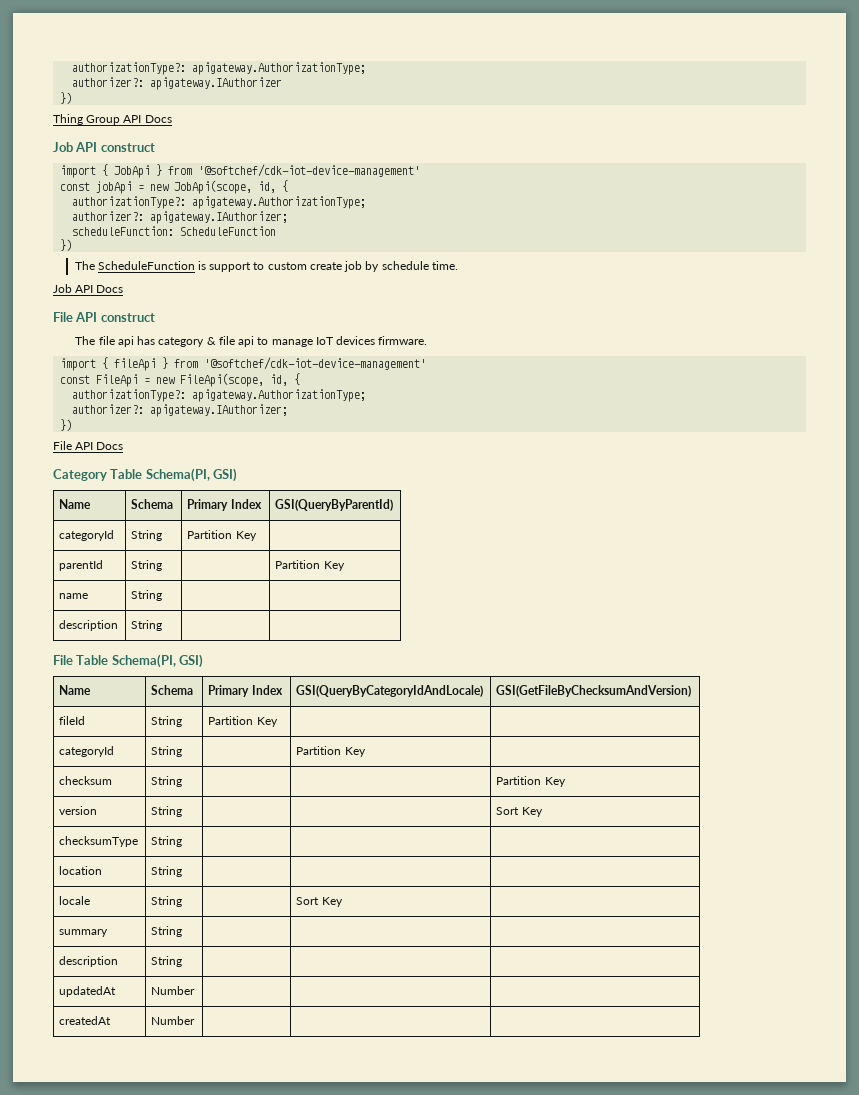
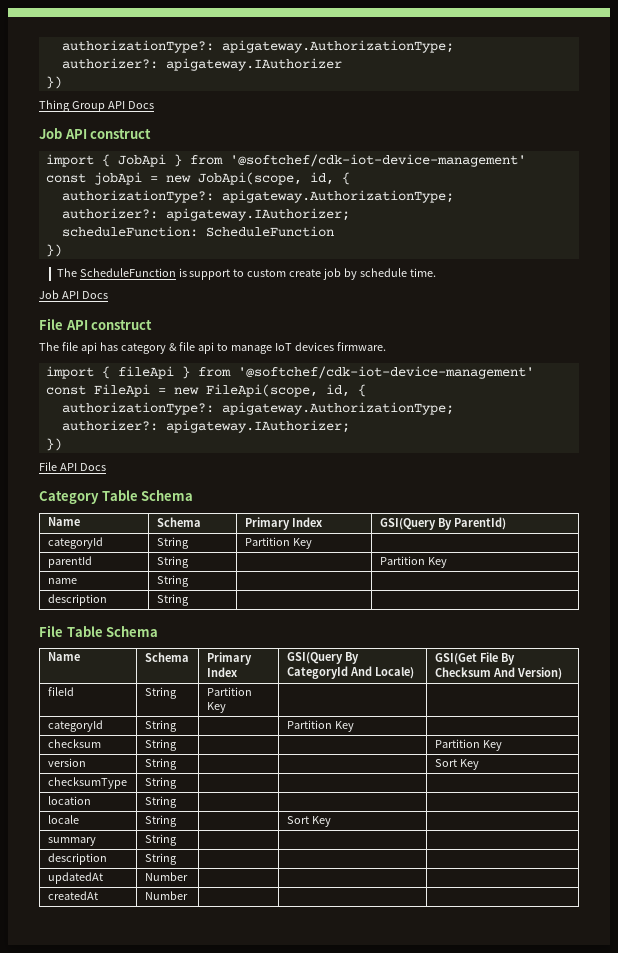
- Category Table Schema(PI, GSI)
- Name | Schema | Primary Index | GSI(QueryByParentId)
+ Category Table Schema
+ Name | Schema | Primary Index | GSI(Query By ParentId)
- File Table Schema(PI, GSI)
- Name | Schema | Primary Index | GSI(QueryByCategoryIdAndLocale) | GSI(GetFileByChecksumAndVersion)
+ File Table Schema
+ Name | Schema | Primary Index | GSI(Query By CategoryId And Locale) | GSI(Get File By Checksum And Version)

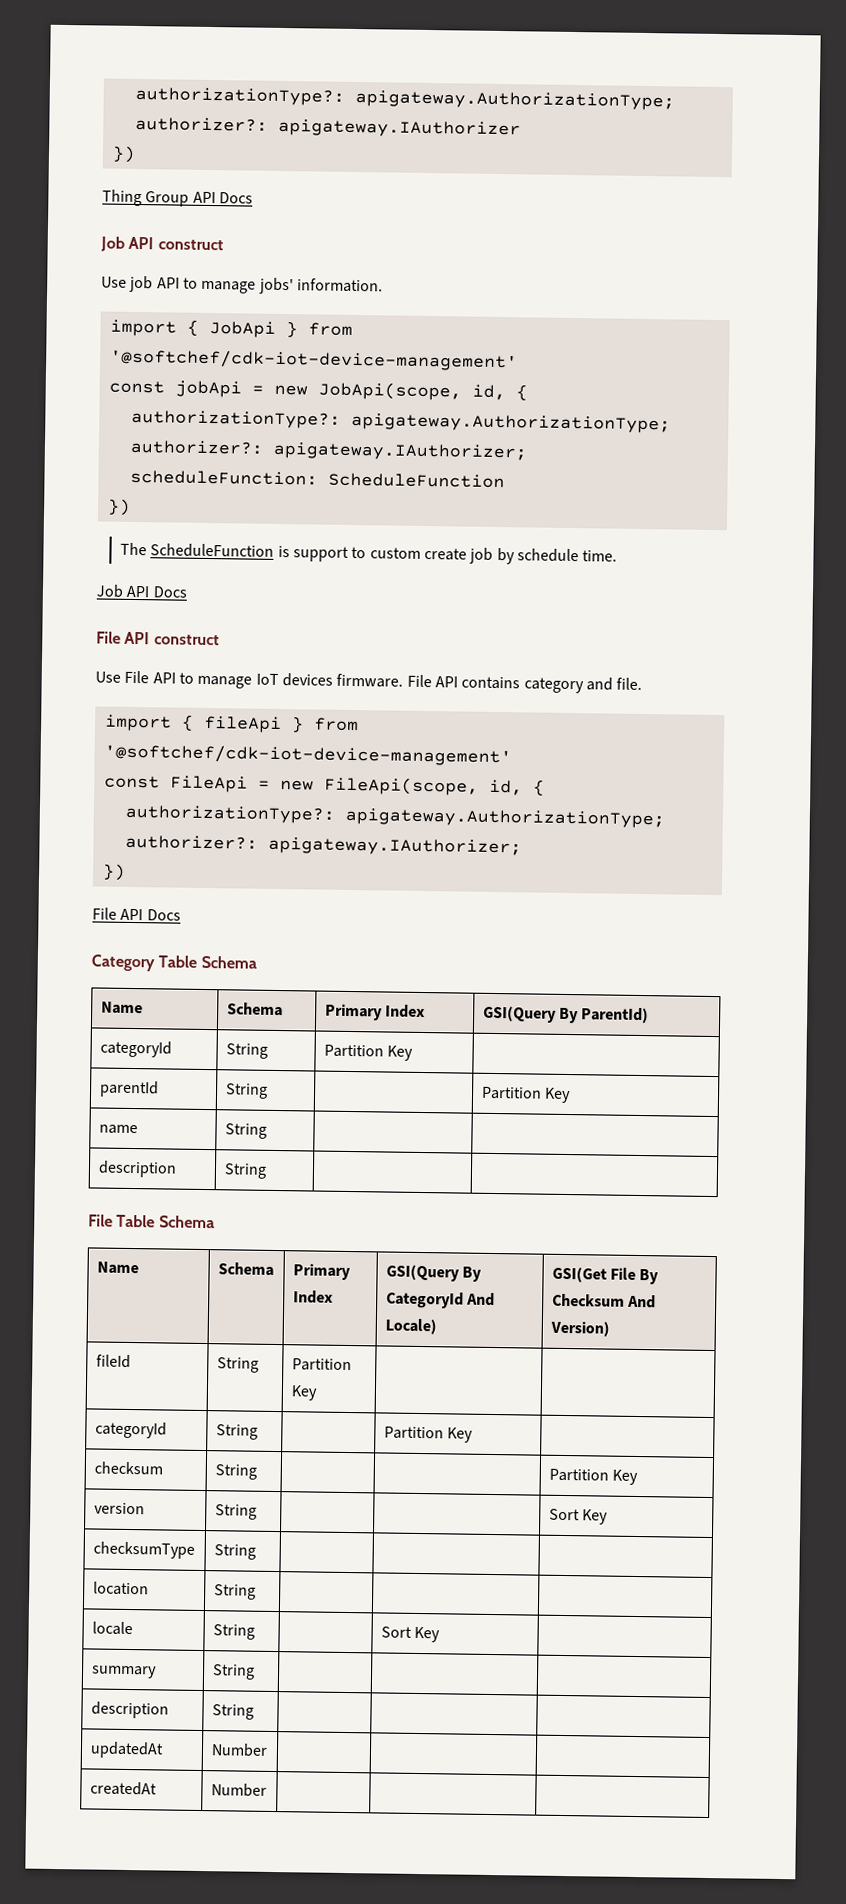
+ Use job API to manage jobs' information.
- The file api has category & file api to manage IoT devices firmware.
+ Use File API to manage IoT devices firmware. File API contains category and file.

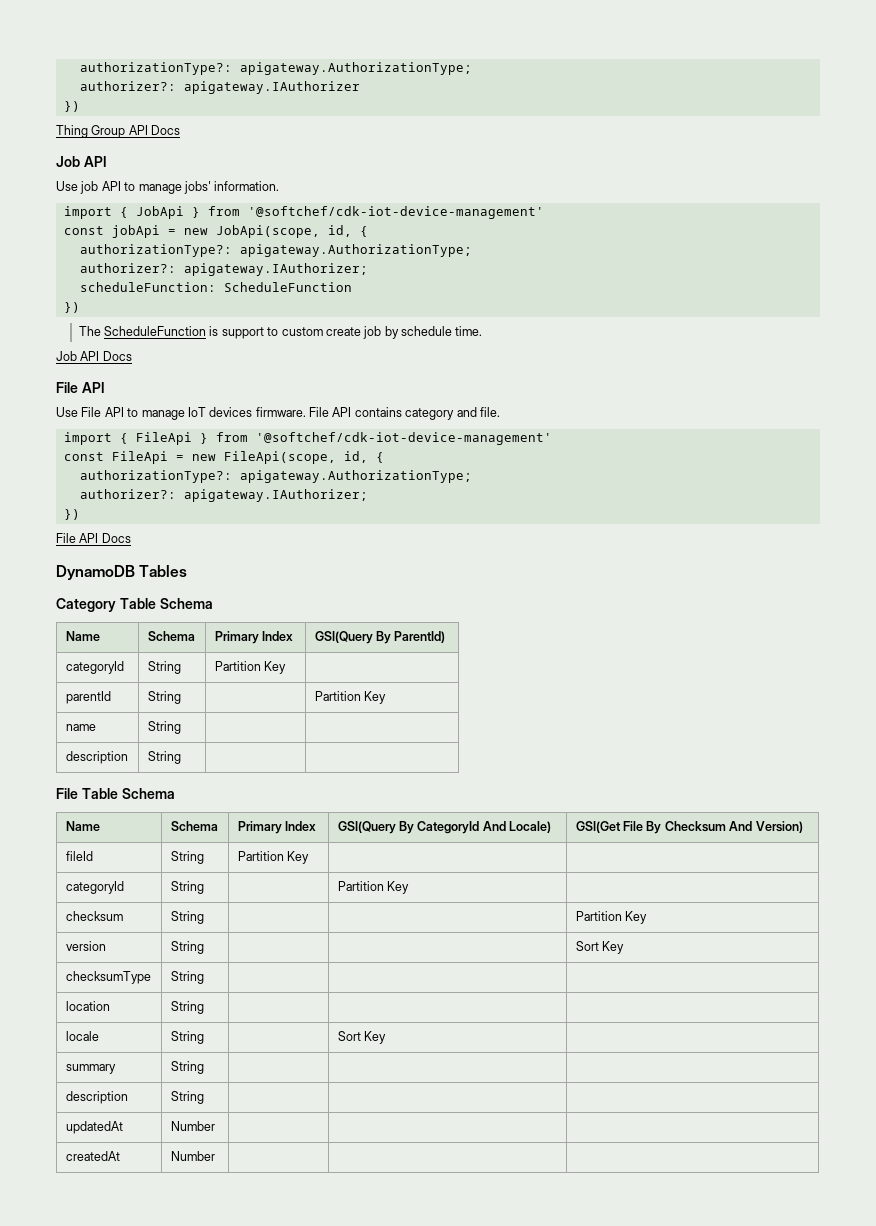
  Thing Group API Docs
- Job API construct
+ Job API
  Job API Docs
- File API construct
+ File API
- import { fileApi } from '@softchef/cdk-iot-device-management'
+ import { FileApi } from '@softchef/cdk-iot-device-management'
+ DynamoDB Tables

